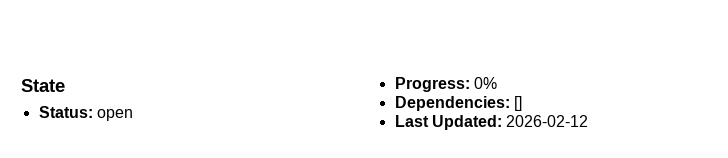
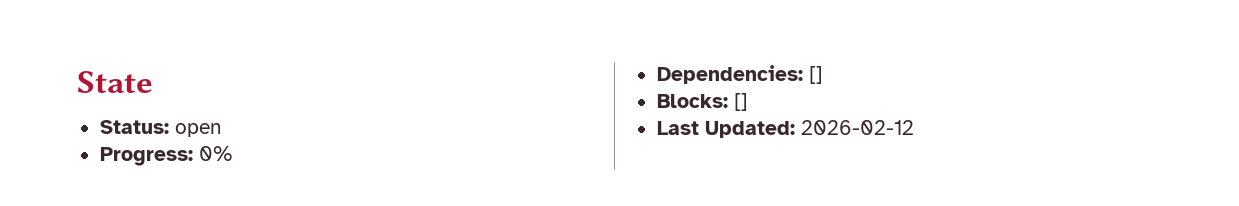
+ Blocks: []

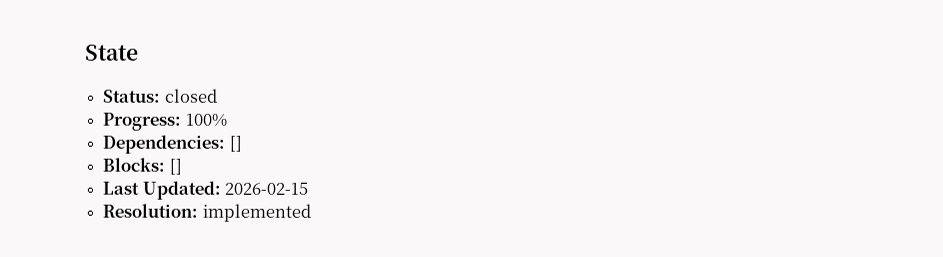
- Status: open
+ Status: closed
- Progress: 0%
+ Progress: 100%
- Last Updated: 2026-02-12
+ Last Updated: 2026-02-15
+ Resolution: implemented

